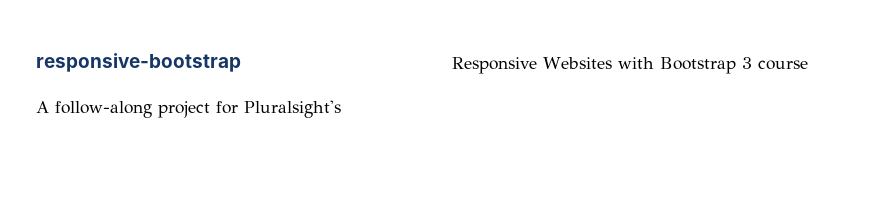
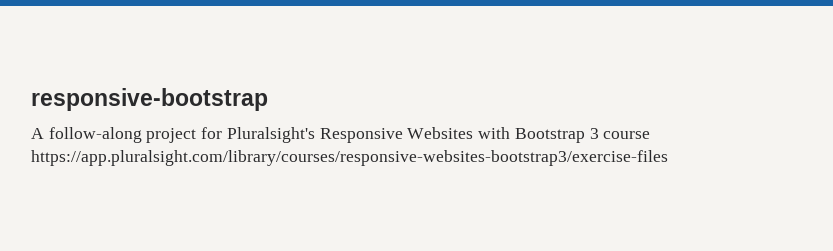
- A follow-along project for Pluralsight's Responsive Websites with Bootstrap 3 course
+ A follow-along project for Pluralsight's Responsive Websites with Bootstrap 3 course https://app.pluralsight.com/library/courses/responsive-websites-bootstrap3/exercise-files

